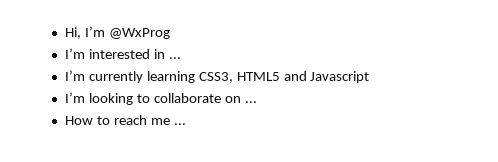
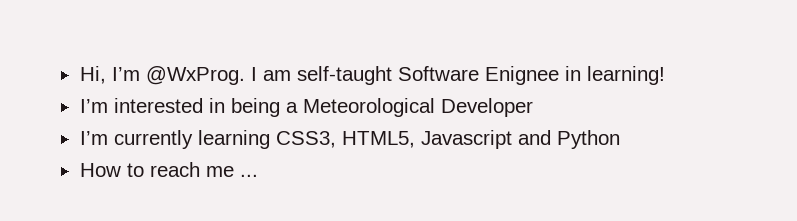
- Hi, I’m @WxProg
+ Hi, I’m @WxProg. I am self-taught Software Enignee in learning!
- I’m interested in ...
+ I’m interested in being a Meteorological Developer
- I’m currently learning CSS3, HTML5 and Javascript
- I’m looking to collaborate on ...
+ I’m currently learning CSS3, HTML5, Javascript and Python

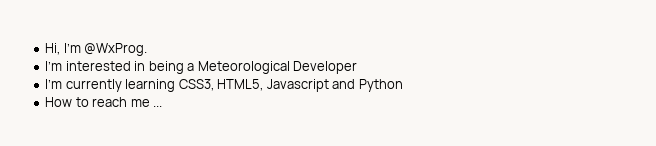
- I am self-taught Software Enignee in learning!

